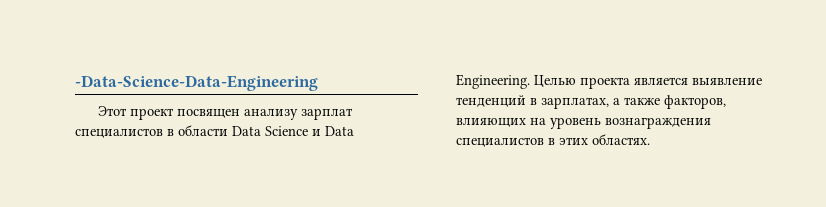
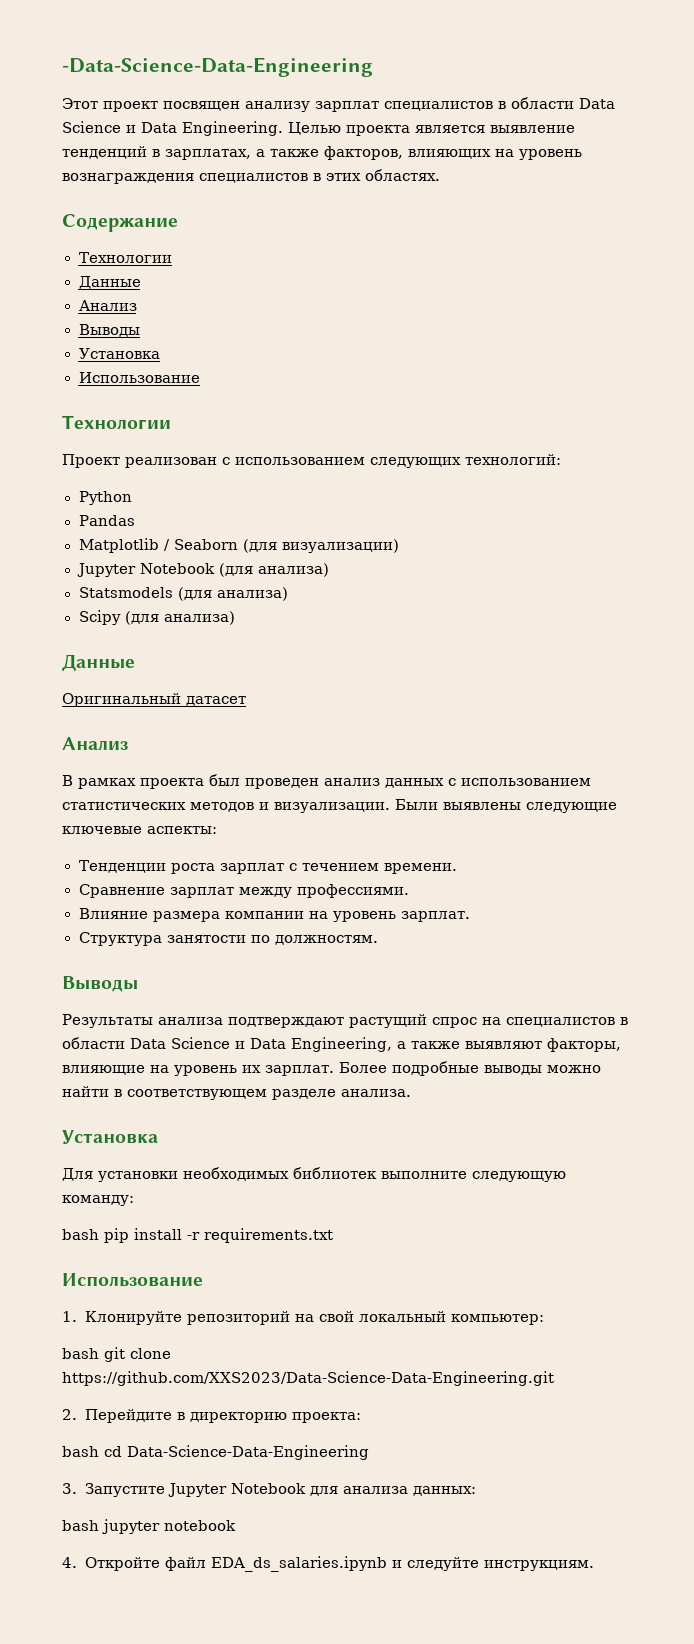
+ Содержание
+ Технологии
+ Данные
+ Анализ
+ Выводы
+ Установка
+ Использование
+ Технологии
+ Проект реализован с использованием следующих технологий:
+ Python
+ Pandas
+ Matplotlib / Seaborn (для визуализации)
+ Jupyter Notebook (для анализа)
+ Statsmodels (для анализа)
+ Scipy (для анализа)
+ Данные
+ Оригинальный датасет
+ Анализ
+ В рамках проекта был проведен анализ данных с использованием статистических методов и визуализации. Были выявлены следующие ключевые аспекты:
+ Тенденции роста зарплат с течением времени.
+ Сравнение зарплат между профессиями.
+ Влияние размера компании на уровень зарплат.
+ Структура занятости по должностям.
+ Выводы
+ Результаты анализа подтверждают растущий спрос на специалистов в области Data Science и Data Engineering, а также выявляют факторы, влияющие на уровень их зарплат. Более подробные выводы можно найти в соответствующем разделе анализа.
+ Установка
+ Для установки необходимых библиотек выполните следующую команду:
+ bash pip install -r requirements.txt
+ Использование
+ 1. Клонируйте репозиторий на свой локальный компьютер:
+ bash git clone https://github.com/XXS2023/Data-Science-Data-Engineering.git
+ 2. Перейдите в директорию проекта:
+ bash cd Data-Science-Data-Engineering
+ 3. Запустите Jupyter Notebook для анализа данных:
+ bash jupyter notebook
+ 4. Откройте файл EDA_ds_salaries.ipynb и следуйте инструкциям.

